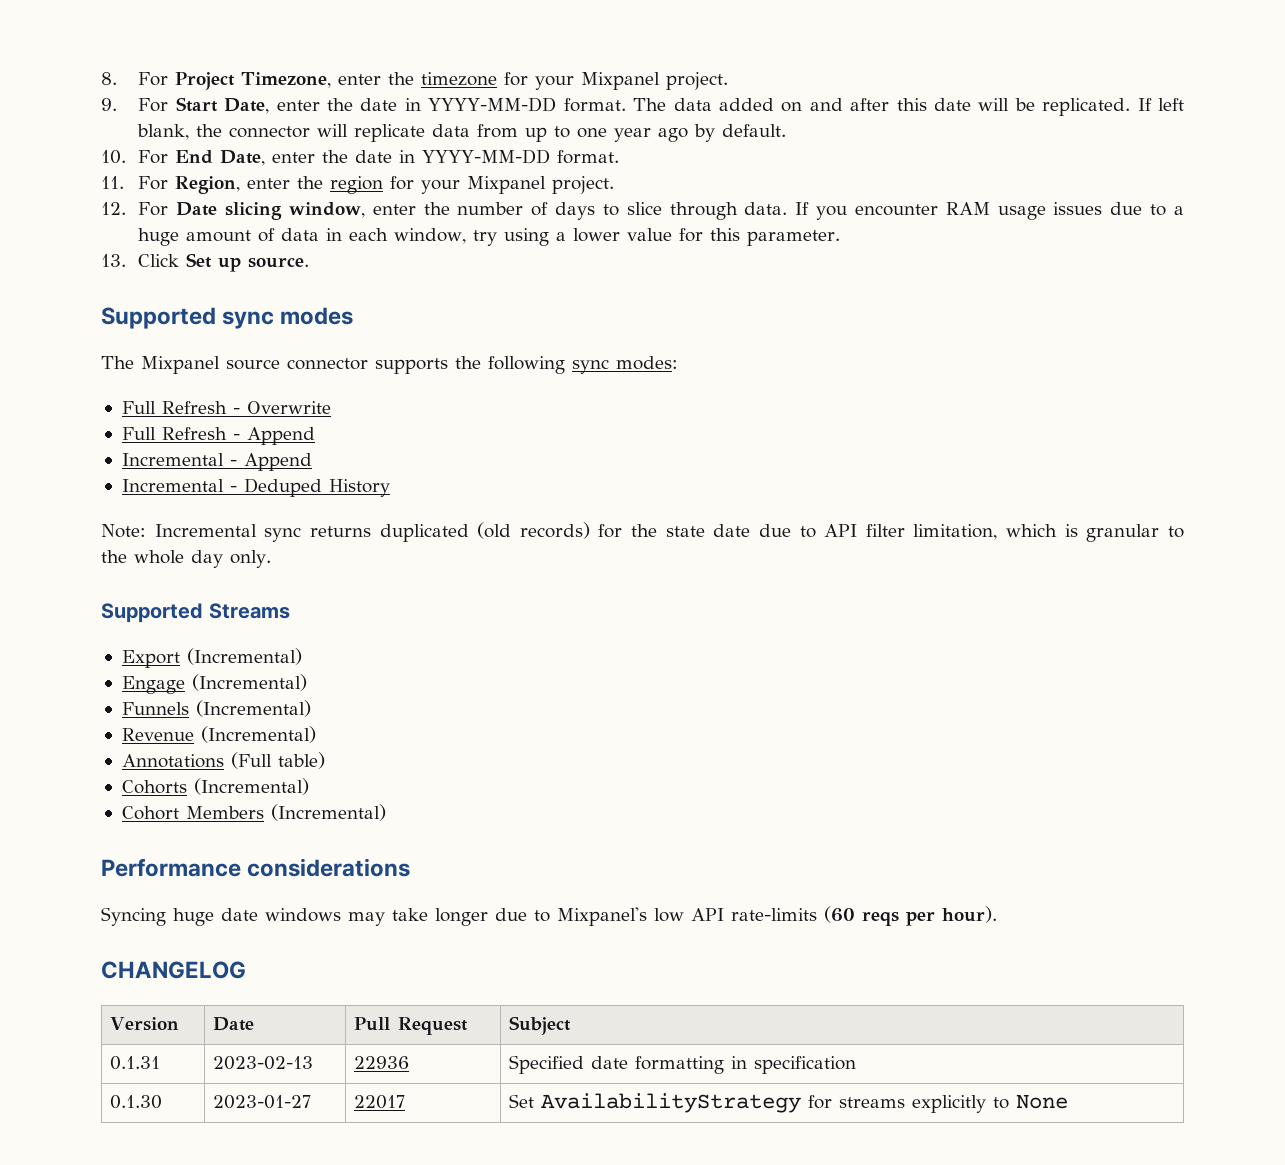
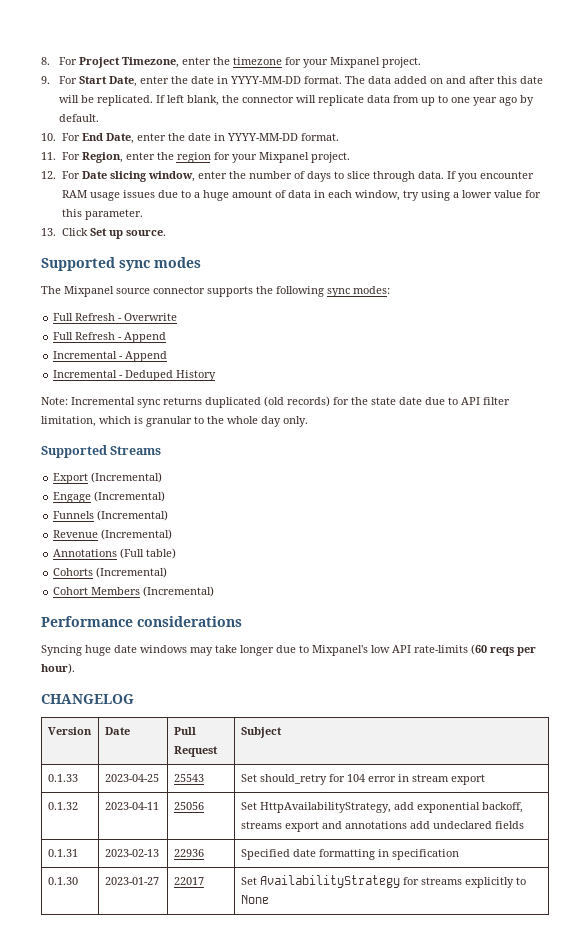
+ 0.1.33 | 2023-04-25 | 25543 | Set should_retry for 104 error in stream export
+ 0.1.32 | 2023-04-11 | 25056 | Set HttpAvailabilityStrategy, add exponential backoff, streams export and annotations add undeclared fields

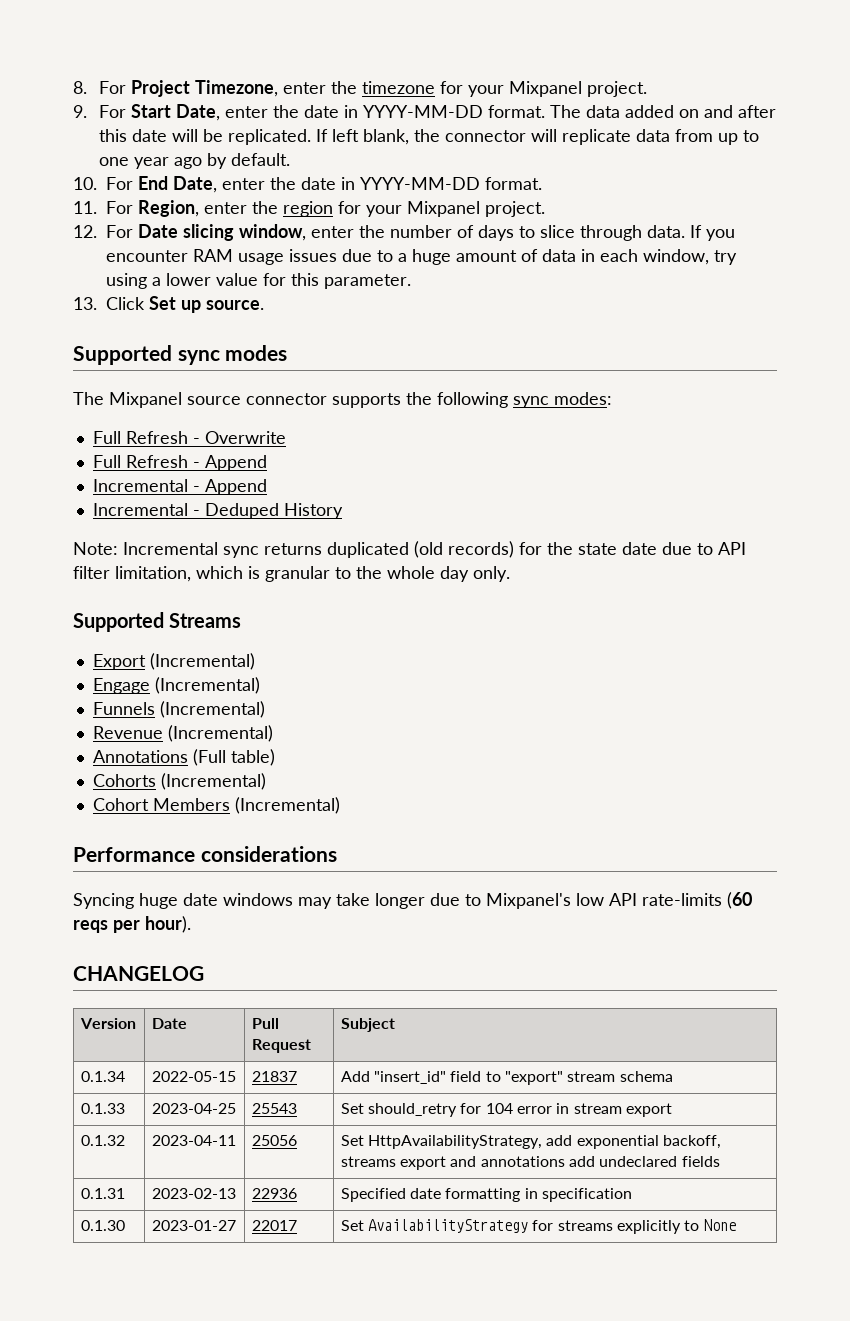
+ 0.1.34 | 2022-05-15 | 21837 | Add "insert_id" field to "export" stream schema

